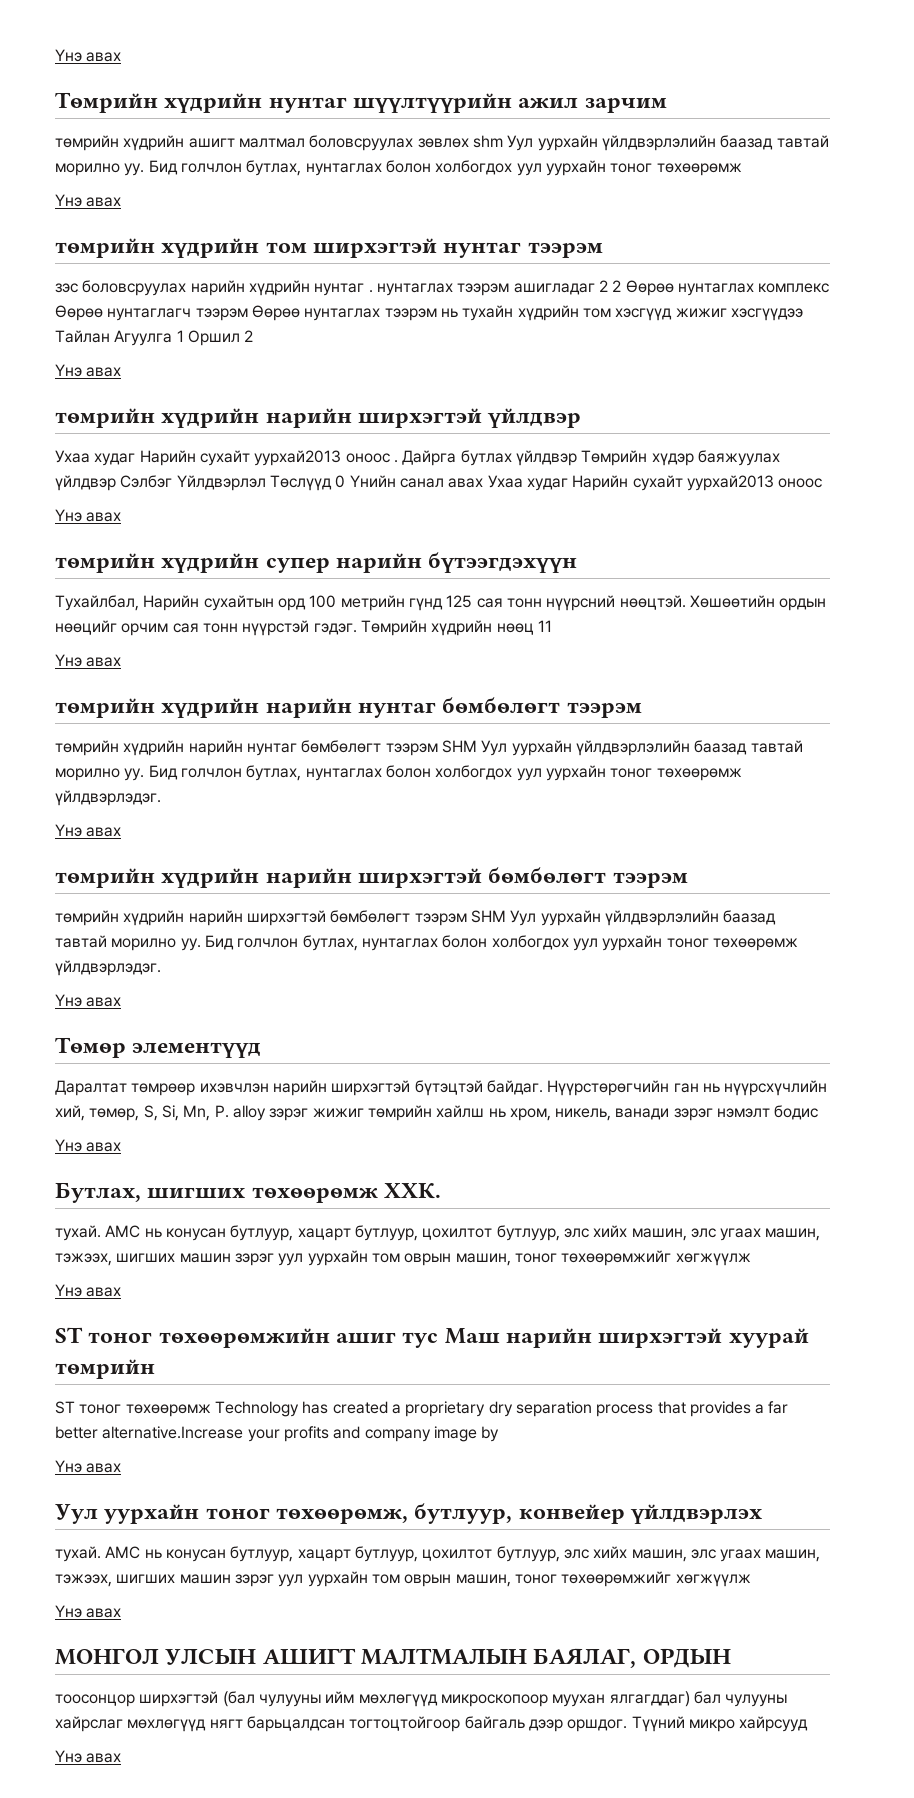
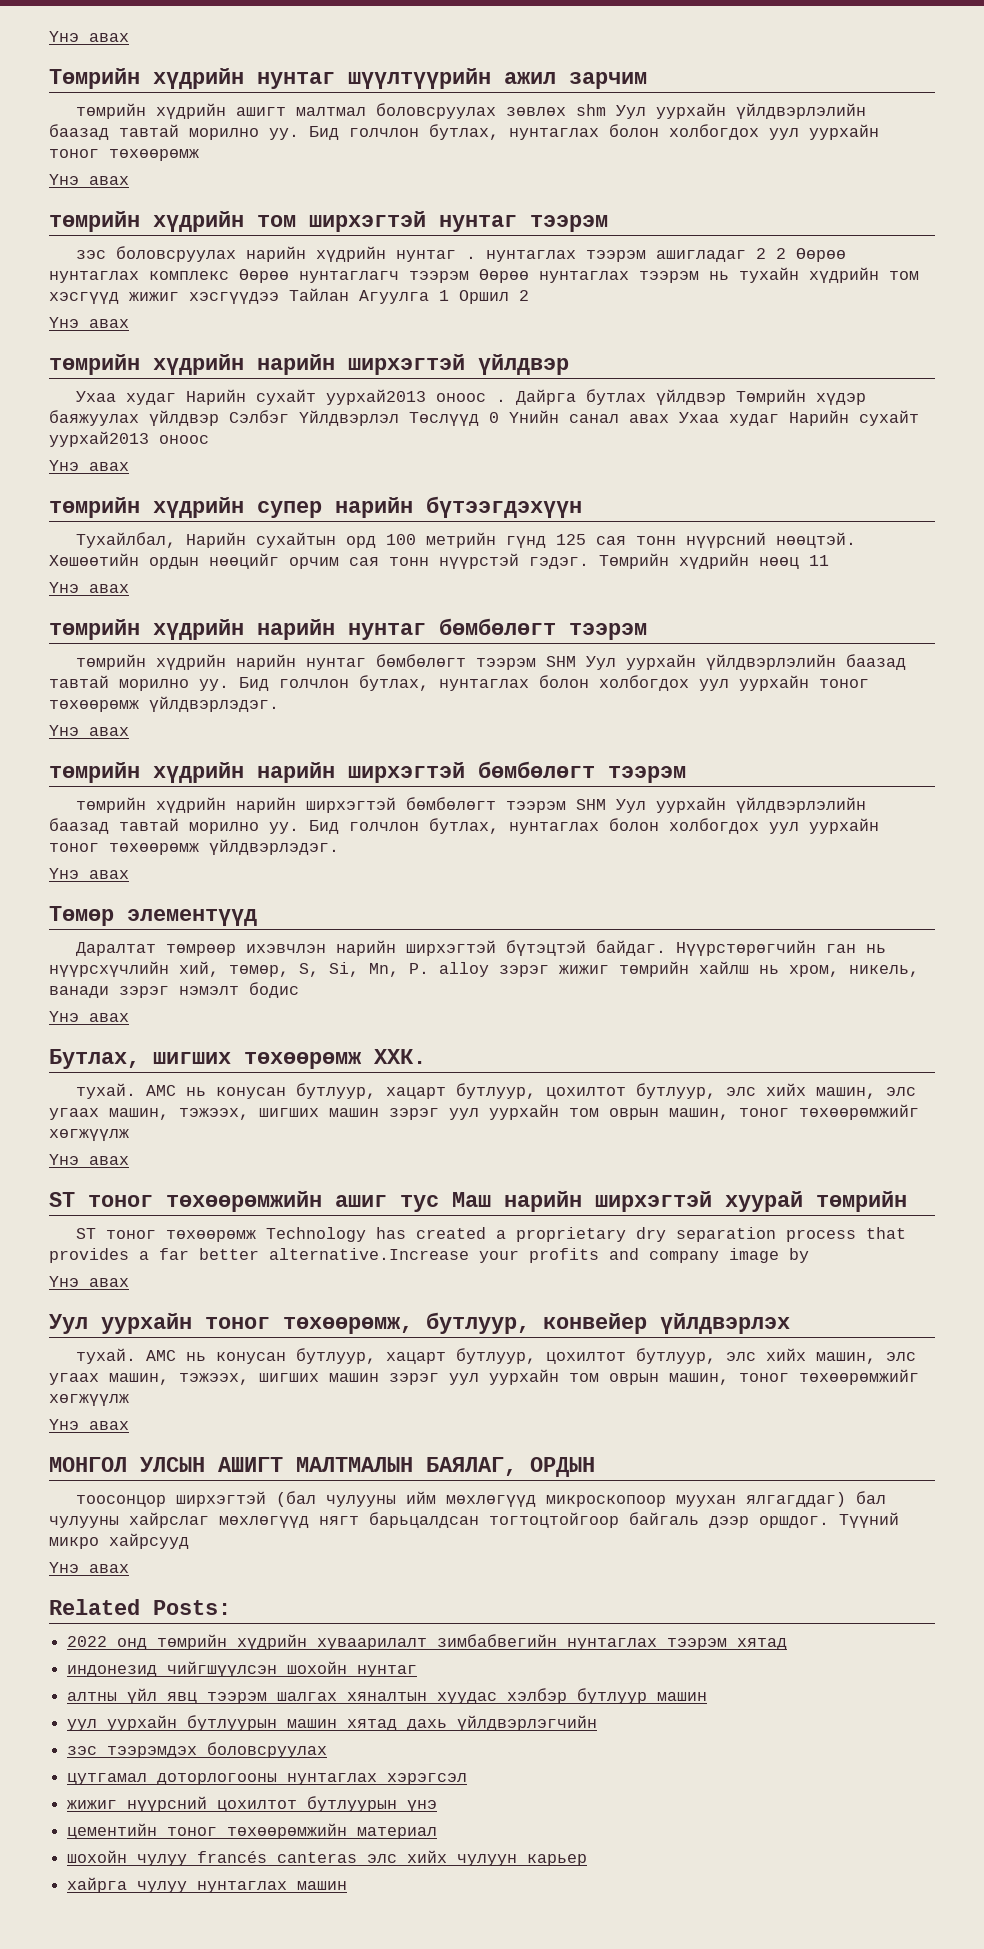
+ Related Posts:
+ 2022 онд төмрийн хүдрийн хуваарилалт зимбабвегийн нунтаглах тээрэм хятад
+ индонезид чийгшүүлсэн шохойн нунтаг
+ алтны үйл явц тээрэм шалгах хяналтын хуудас хэлбэр бутлуур машин
+ уул уурхайн бутлуурын машин хятад дахь үйлдвэрлэгчийн
+ зэс тээрэмдэх боловсруулах
+ цутгамал доторлогооны нунтаглах хэрэгсэл
+ жижиг нүүрсний цохилтот бутлуурын үнэ
+ цементийн тоног төхөөрөмжийн материал
+ шохойн чулуу francés canteras элс хийх чулуун карьер
+ хайрга чулуу нунтаглах машин

